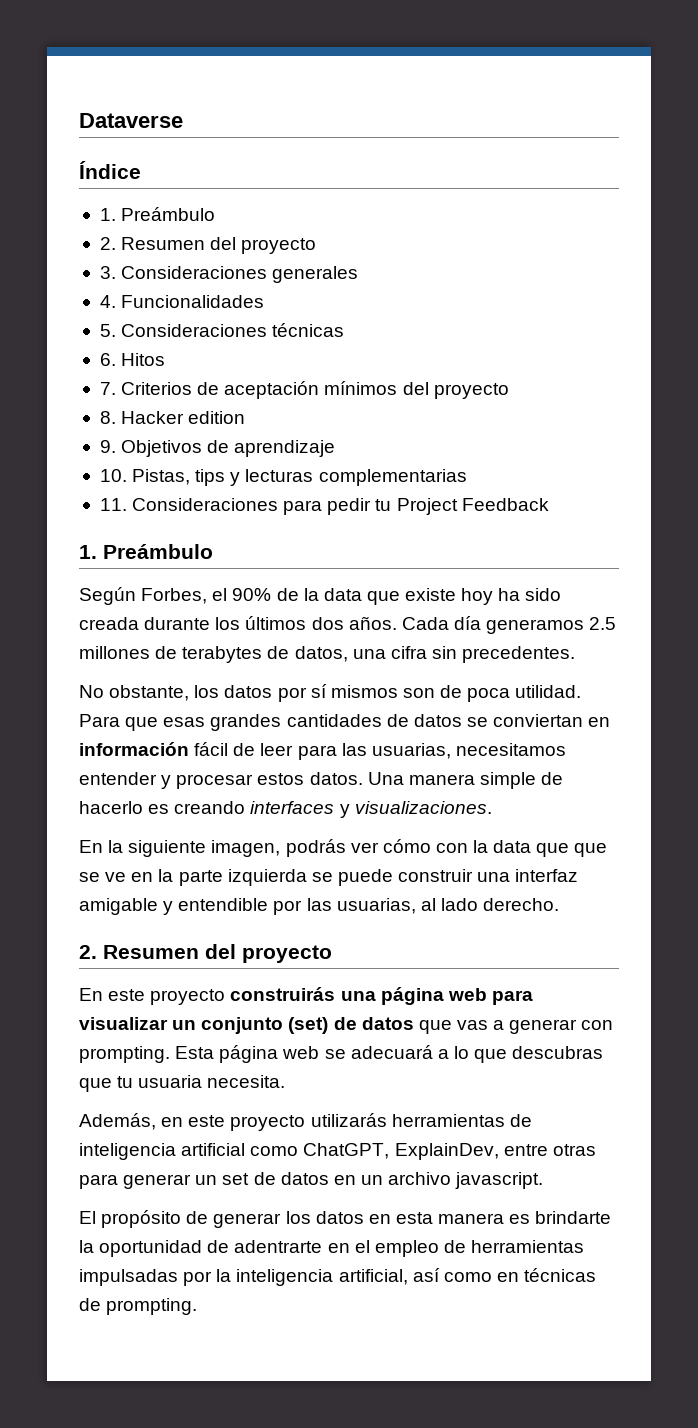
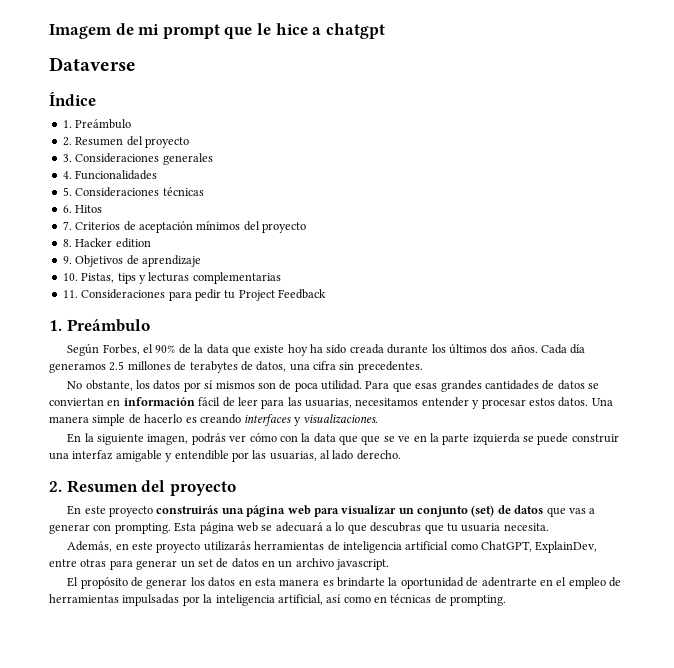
+ Imagem de mi prompt que le hice a chatgpt

